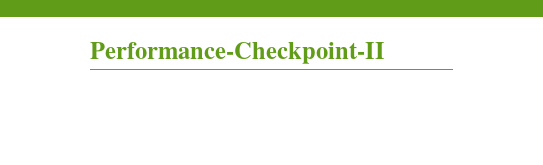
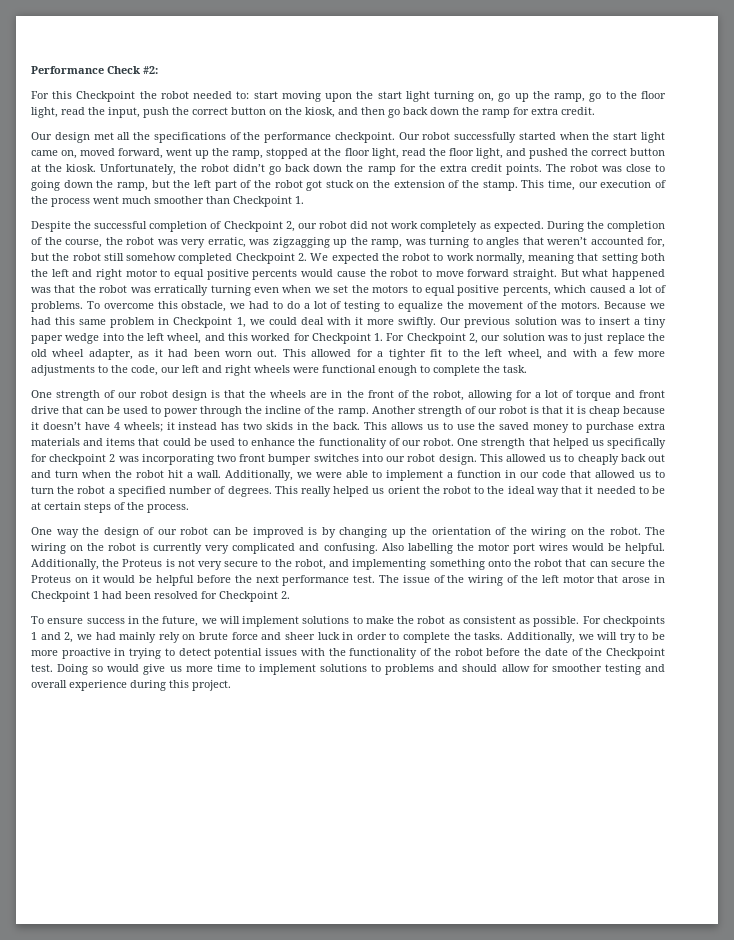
- Performance-Checkpoint-II
+ Performance Check #2:
+ For this Checkpoint the robot needed to: start moving upon the start light turning on, go up the ramp, go to the floor light, read the input, push the correct button on the kiosk, and then go back down the ramp for extra credit.
+ Our design met all the specifications of the performance checkpoint. Our robot successfully started when the start light came on, moved forward, went up the ramp, stopped at the floor light, read the floor light, and pushed the correct button at the kiosk. Unfortunately, the robot didn’t go back down the ramp for the extra credit points. The robot was close to going down the ramp, but the left part of the robot got stuck on the extension of the stamp. This time, our execution of the process went much smoother than Checkpoint 1.
+ Despite the successful completion of Checkpoint 2, our robot did not work completely as expected. During the completion of the course, the robot was very erratic, was zigzagging up the ramp, was turning to angles that weren’t accounted for, but the robot still somehow completed Checkpoint 2. We expected the robot to work normally, meaning that setting both the left and right motor to equal positive percents would cause the robot to move forward straight. But what happened was that the robot was erratically turning even when we set the motors to equal positive percents, which caused a lot of problems. To overcome this obstacle, we had to do a lot of testing to equalize the movement of the motors. Because we had this same problem in Checkpoint 1, we could deal with it more swiftly. Our previous solution was to insert a tiny paper wedge into the left wheel, and this worked for Checkpoint 1. For Checkpoint 2, our solution was to just replace the old wheel adapter, as it had been worn out. This allowed for a tighter fit to the left wheel, and with a few more adjustments to the code, our left and right wheels were functional enough to complete the task.
+ One strength of our robot design is that the wheels are in the front of the robot, allowing for a lot of torque and front drive that can be used to power through the incline of the ramp. Another strength of our robot is that it is cheap because it doesn’t have 4 wheels; it instead has two skids in the back. This allows us to use the saved money to purchase extra materials and items that could be used to enhance the functionality of our robot. One strength that helped us specifically for checkpoint 2 was incorporating two front bumper switches into our robot design. This allowed us to cheaply back out and turn when the robot hit a wall. Additionally, we were able to implement a function in our code that allowed us to turn the robot a specified number of degrees. This really helped us orient the robot to the ideal way that it needed to be at certain steps of the process.
+ One way the design of our robot can be improved is by changing up the orientation of the wiring on the robot. The wiring on the robot is currently very complicated and confusing. Also labelling the motor port wires would be helpful. Additionally, the Proteus is not very secure to the robot, and implementing something onto the robot that can secure the Proteus on it would be helpful before the next performance test. The issue of the wiring of the left motor that arose in Checkpoint 1 had been resolved for Checkpoint 2.
+ To ensure success in the future, we will implement solutions to make the robot as consistent as possible. For checkpoints 1 and 2, we had mainly rely on brute force and sheer luck in order to complete the tasks. Additionally, we will try to be more proactive in trying to detect potential issues with the functionality of the robot before the date of the Checkpoint test. Doing so would give us more time to implement solutions to problems and should allow for smoother testing and overall experience during this project.

